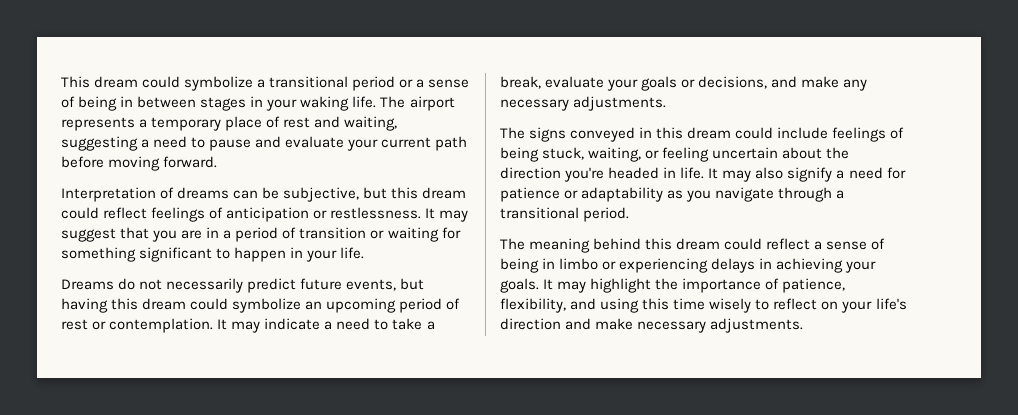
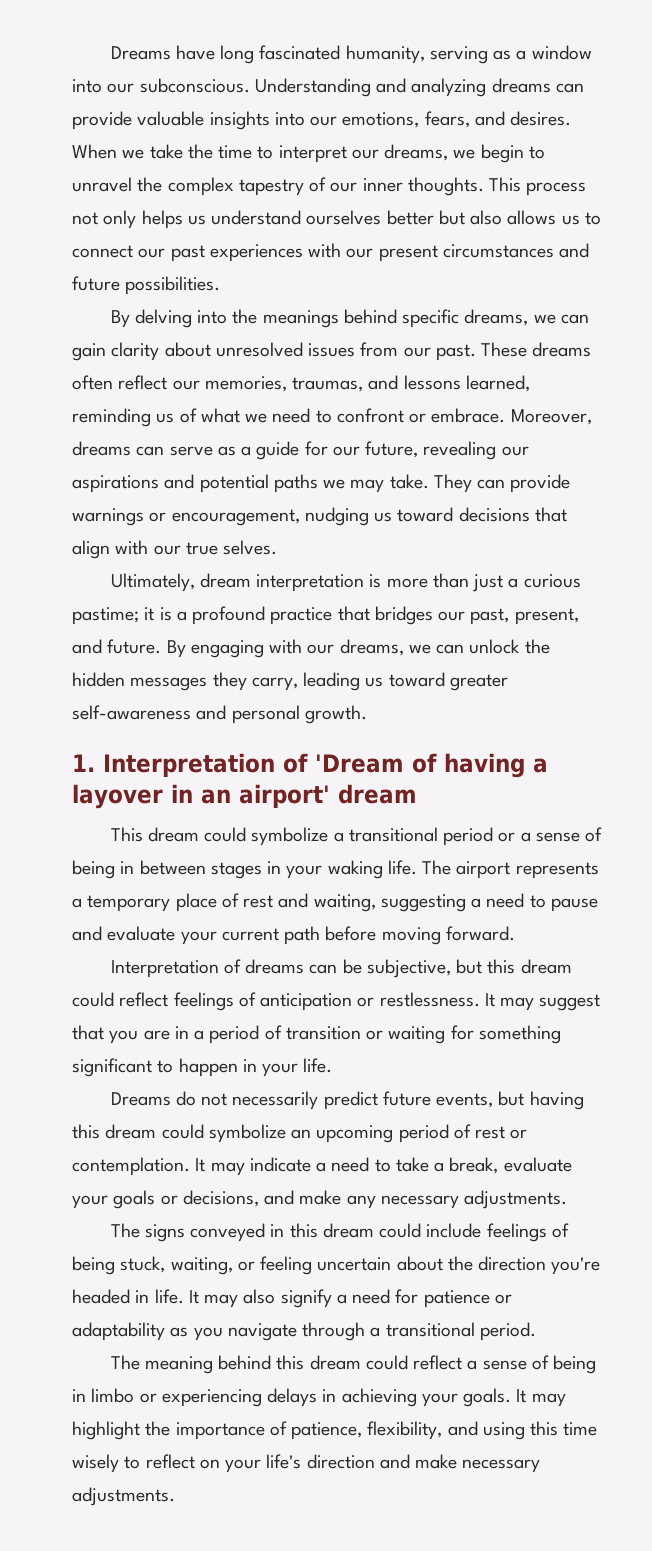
+ Dreams have long fascinated humanity, serving as a window into our subconscious. Understanding and analyzing dreams can provide valuable insights into our emotions, fears, and desires. When we take the time to interpret our dreams, we begin to unravel the complex tapestry of our inner thoughts. This process not only helps us understand ourselves better but also allows us to connect our past experiences with our present circumstances and future possibilities.
+ By delving into the meanings behind specific dreams, we can gain clarity about unresolved issues from our past. These dreams often reflect our memories, traumas, and lessons learned, reminding us of what we need to confront or embrace. Moreover, dreams can serve as a guide for our future, revealing our aspirations and potential paths we may take. They can provide warnings or encouragement, nudging us toward decisions that align with our true selves.
+ Ultimately, dream interpretation is more than just a curious pastime; it is a profound practice that bridges our past, present, and future. By engaging with our dreams, we can unlock the hidden messages they carry, leading us toward greater self-awareness and personal growth.
+ 1. Interpretation of 'Dream of having a layover in an airport' dream

